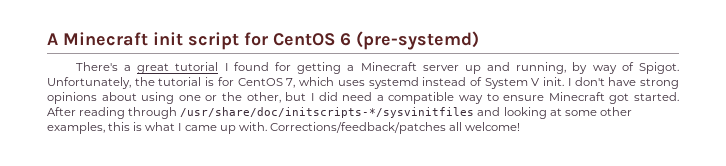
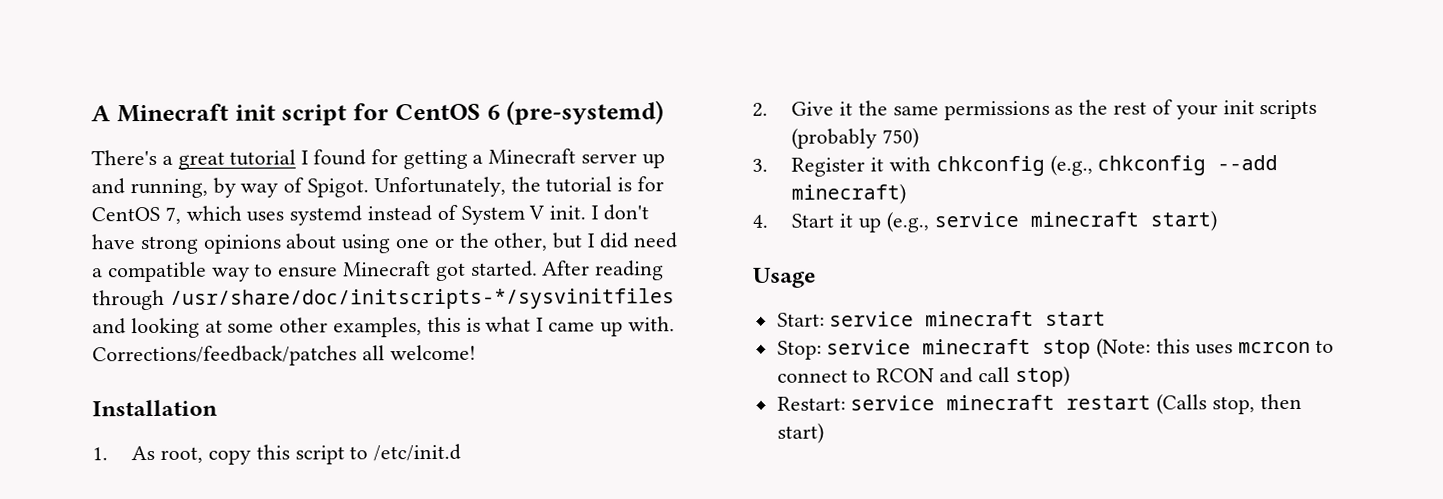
+ Installation
+ 1. As root, copy this script to /etc/init.d
+ 2. Give it the same permissions as the rest of your init scripts (probably 750)
+ 3. Register it with chkconfig (e.g., chkconfig --add minecraft)
+ 4. Start it up (e.g., service minecraft start)
+ Usage
+ Start: service minecraft start
+ Stop: service minecraft stop (Note: this uses mcrcon to connect to RCON and call stop)
+ Restart: service minecraft restart (Calls stop, then start)

